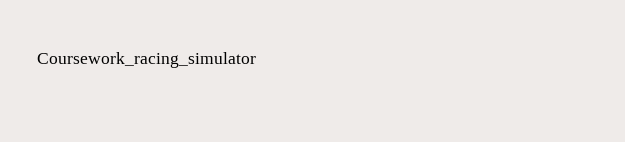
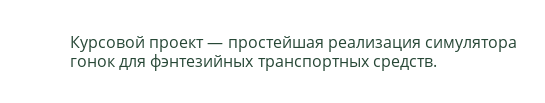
- Coursework_racing_simulator
+ Курсовой проект — простейшая реализация симулятора гонок для фэнтезийных транспортных средств.

